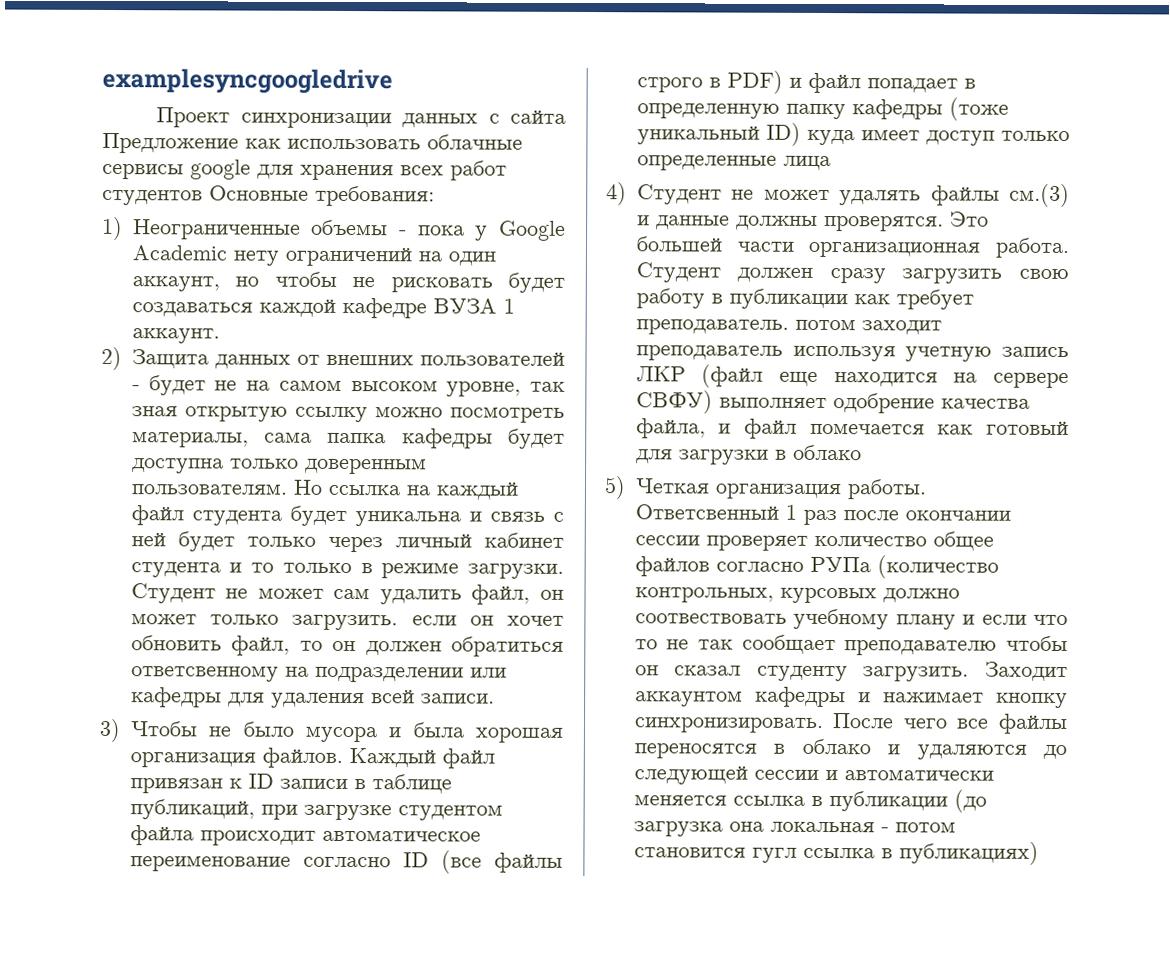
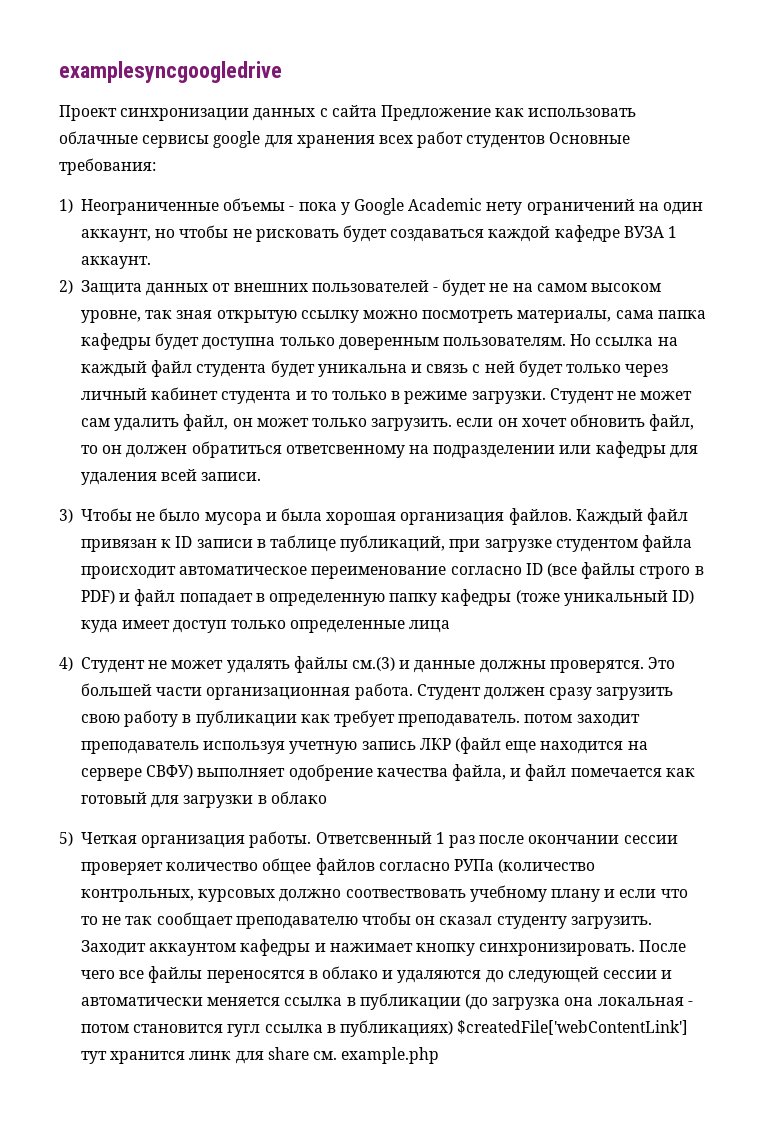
- После чего все файлы переносятся в облако и удаляются до следующей сессии и автоматически меняется ссылка в публикации (до загрузка она локальная - потом становится гугл ссылка в публикациях)
+ После чего все файлы переносятся в облако и удаляются до следующей сессии и автоматически меняется ссылка в публикации (до загрузка она локальная - потом становится гугл ссылка в публикациях) $createdFile['webContentLink'] тут хранится линк для share см. example.php

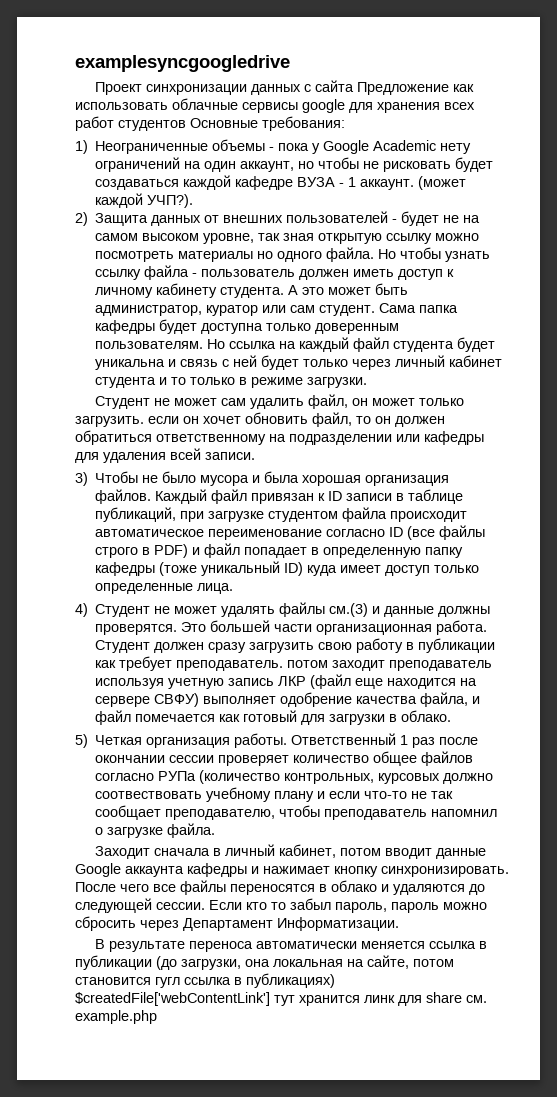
- 1) Неограниченные объемы - пока у Google Academic нету ограничений на один аккаунт, но чтобы не рисковать будет создаваться каждой кафедре ВУЗА 1 аккаунт.
+ 1) Неограниченные объемы - пока у Google Academic нету ограничений на один аккаунт, но чтобы не рисковать будет создаваться каждой кафедре ВУЗА - 1 аккаунт. (может каждой УЧП?).
- 2) Защита данных от внешних пользователей - будет не на самом высоком уровне, так зная открытую ссылку можно посмотреть материалы, сама папка кафедры будет доступна только доверенным пользователям.
+ 2) Защита данных от внешних пользователей - будет не на самом высоком уровне, так зная открытую ссылку можно посмотреть материалы но одного файла. Но чтобы узнать ссылку файла - пользователь должен иметь доступ к личному кабинету студента. А это может быть администратор, куратор или сам студент. Сама папка кафедры будет доступна только доверенным пользователям.
- Но ссылка на каждый файл студента будет уникальна и связь с ней будет только через личный кабинет студента и то только в режиме загрузки. Студент не может сам удалить файл, он может только загрузить. если он хочет обновить файл, то он должен обратиться ответсвенному на подразделении или кафедры для удаления всей записи.
+ Но ссылка на каждый файл студента будет уникальна и связь с ней будет только через личный кабинет студента и то только в режиме загрузки.
+ Студент не может сам удалить файл, он может только загрузить. если он хочет обновить файл, то он должен обратиться ответственному на подразделении или кафедры для удаления всей записи.
- Каждый файл привязан к ID записи в таблице публикаций, при загрузке студентом файла происходит автоматическое переименование согласно ID (все файлы строго в PDF) и файл попадает в определенную папку кафедры (тоже уникальный ID) куда имеет доступ только определенные лица
+ Каждый файл привязан к ID записи в таблице публикаций, при загрузке студентом файла происходит автоматическое переименование согласно ID (все файлы строго в PDF) и файл попадает в определенную папку кафедры (тоже уникальный ID) куда имеет доступ только определенные лица.
- Студент должен сразу загрузить свою работу в публикации как требует преподаватель. потом заходит преподаватель используя учетную запись ЛКР (файл еще находится на сервере СВФУ) выполняет одобрение качества файла, и файл помечается как готовый для загрузки в облако
+ Студент должен сразу загрузить свою работу в публикации как требует преподаватель. потом заходит преподаватель используя учетную запись ЛКР (файл еще находится на сервере СВФУ) выполняет одобрение качества файла, и файл помечается как готовый для загрузки в облако.
- Ответсвенный 1 раз после окончании сессии проверяет количество общее файлов согласно РУПа (количество контрольных, курсовых должно соотвествовать учебному плану и если что то не так сообщает преподавателю чтобы он сказал студенту загрузить. Заходит аккаунтом кафедры и нажимает кнопку синхронизировать.
+ Ответственный 1 раз после окончании сессии проверяет количество общее файлов согласно РУПа (количество контрольных, курсовых должно соотвествовать учебному плану и если что-то не так сообщает преподавателю, чтобы преподаватель напомнил о загрузке файла.
+ Заходит сначала в личный кабинет, потом вводит данные Google аккаунта кафедры и нажимает кнопку синхронизировать.
- После чего все файлы переносятся в облако и удаляются до следующей сессии и автоматически меняется ссылка в публикации (до загрузка она локальная - потом становится гугл ссылка в публикациях) $createdFile['webContentLink'] тут хранится линк для share см. example.php
+ После чего все файлы переносятся в облако и удаляются до следующей сессии. Если кто то забыл пароль, пароль можно сбросить через Департамент Информатизации.
+ В результате переноса автоматически меняется ссылка в публикации (до загрузки, она локальная на сайте, потом становится гугл ссылка в публикациях) $createdFile['webContentLink'] тут хранится линк для share см. example.php

